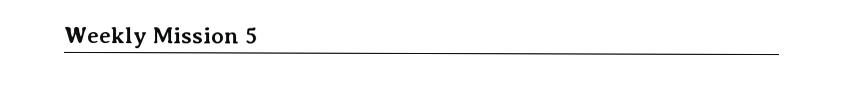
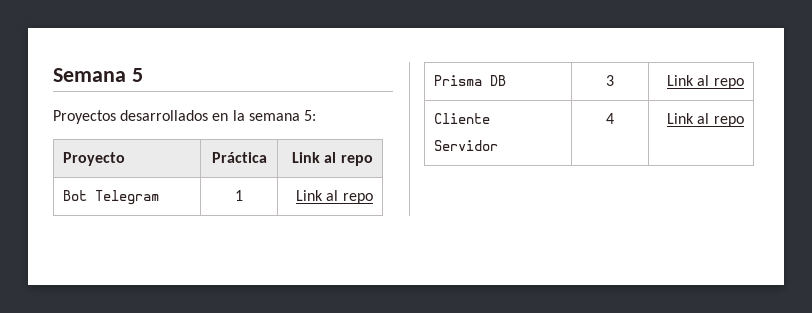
- Weekly Mission 5
+ Semana 5
+ Proyectos desarrollados en la semana 5:
+ Proyecto | Práctica | Link al repo
+ Bot Telegram | 1 | Link al repo
+ Prisma DB | 3 | Link al repo
+ Cliente Servidor | 4 | Link al repo

